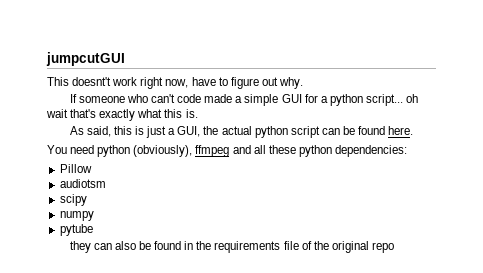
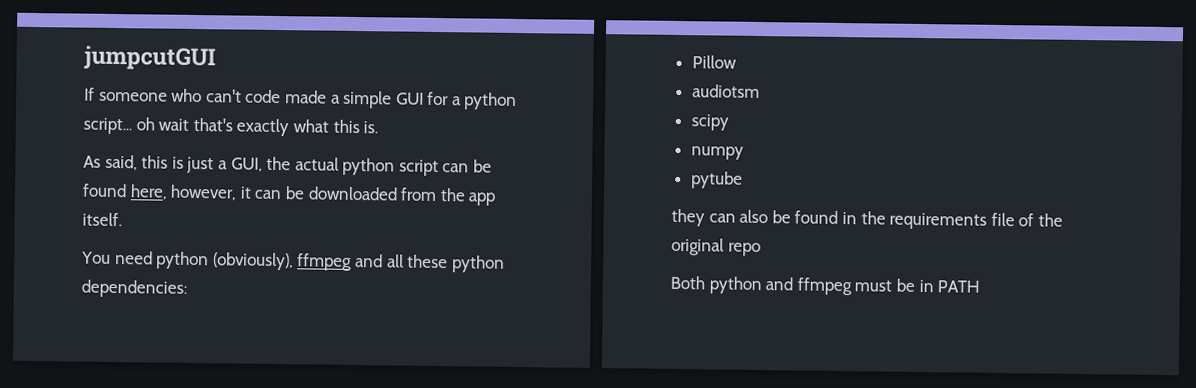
- This doesnt't work right now, have to figure out why.
- As said, this is just a GUI, the actual python script can be found here.
+ As said, this is just a GUI, the actual python script can be found here, however, it can be downloaded from the app itself.
+ Both python and ffmpeg must be in PATH

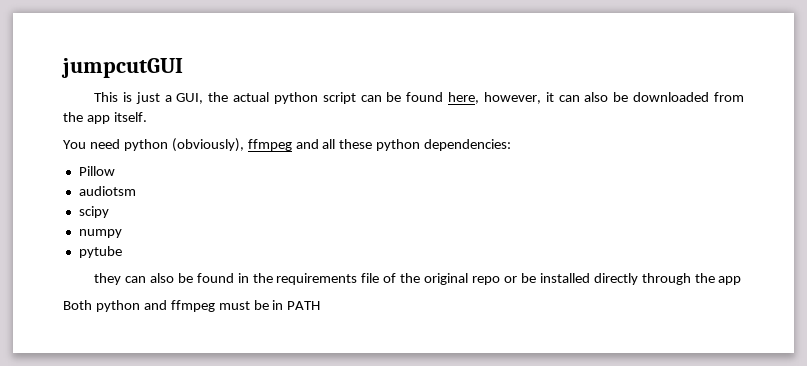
- If someone who can't code made a simple GUI for a python script... oh wait that's exactly what this is.
- As said, this is just a GUI, the actual python script can be found here, however, it can be downloaded from the app itself.
+ This is just a GUI, the actual python script can be found here, however, it can also be downloaded from the app itself.
- they can also be found in the requirements file of the original repo
+ they can also be found in the requirements file of the original repo or be installed directly through the app

